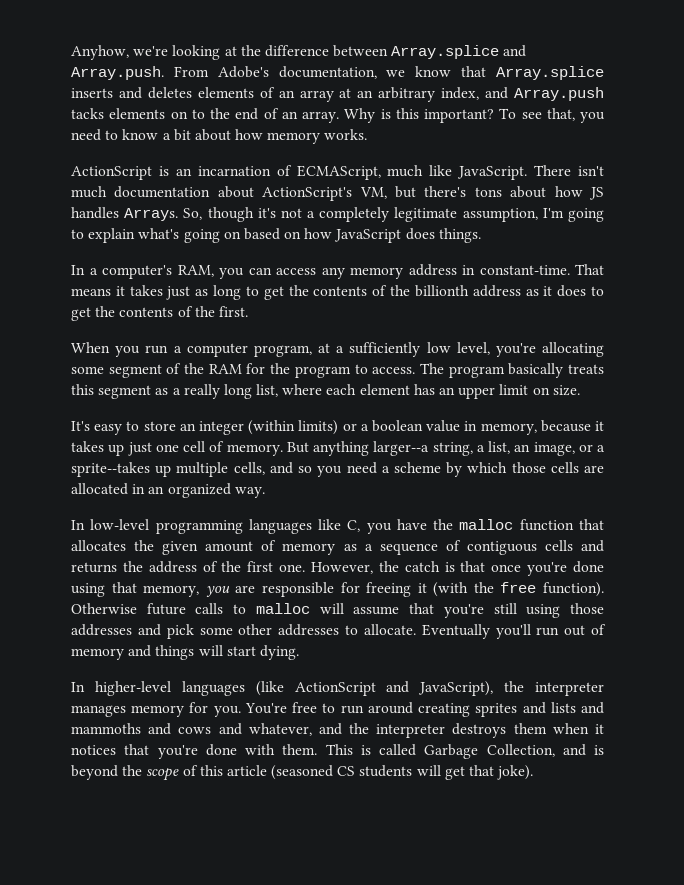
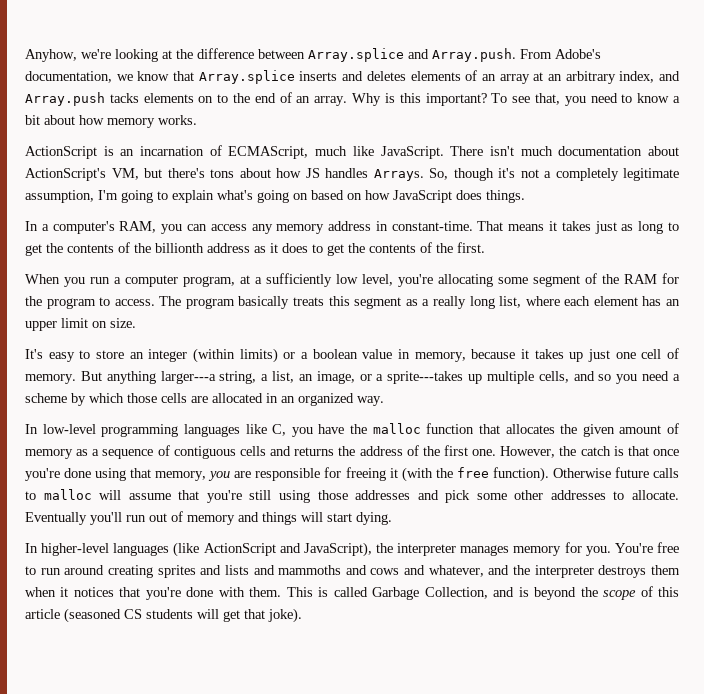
- But anything larger--a string, a list, an image, or a sprite--takes up multiple cells, and so you need a scheme by which those cells are allocated in an organized way.
+ But anything larger---a string, a list, an image, or a sprite---takes up multiple cells, and so you need a scheme by which those cells are allocated in an organized way.

